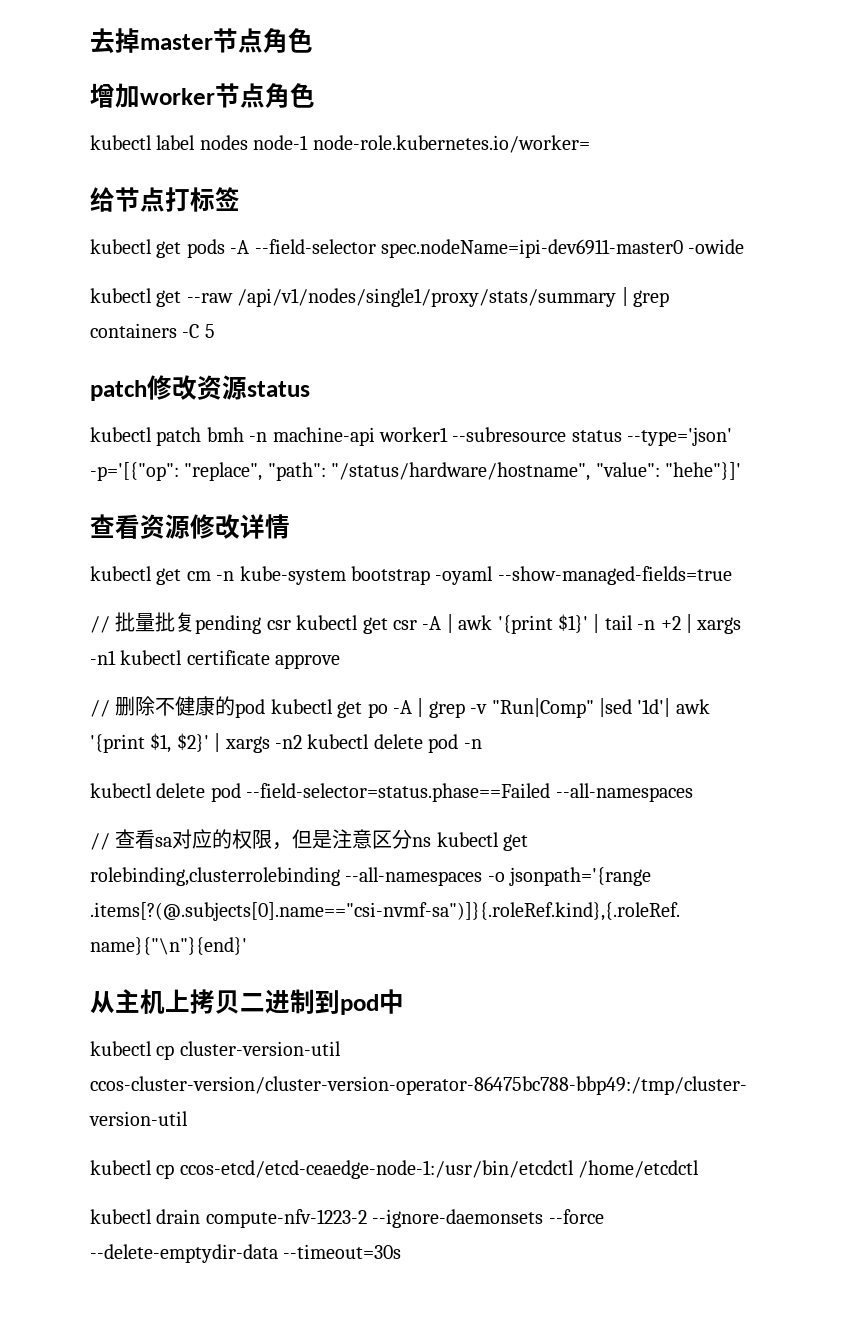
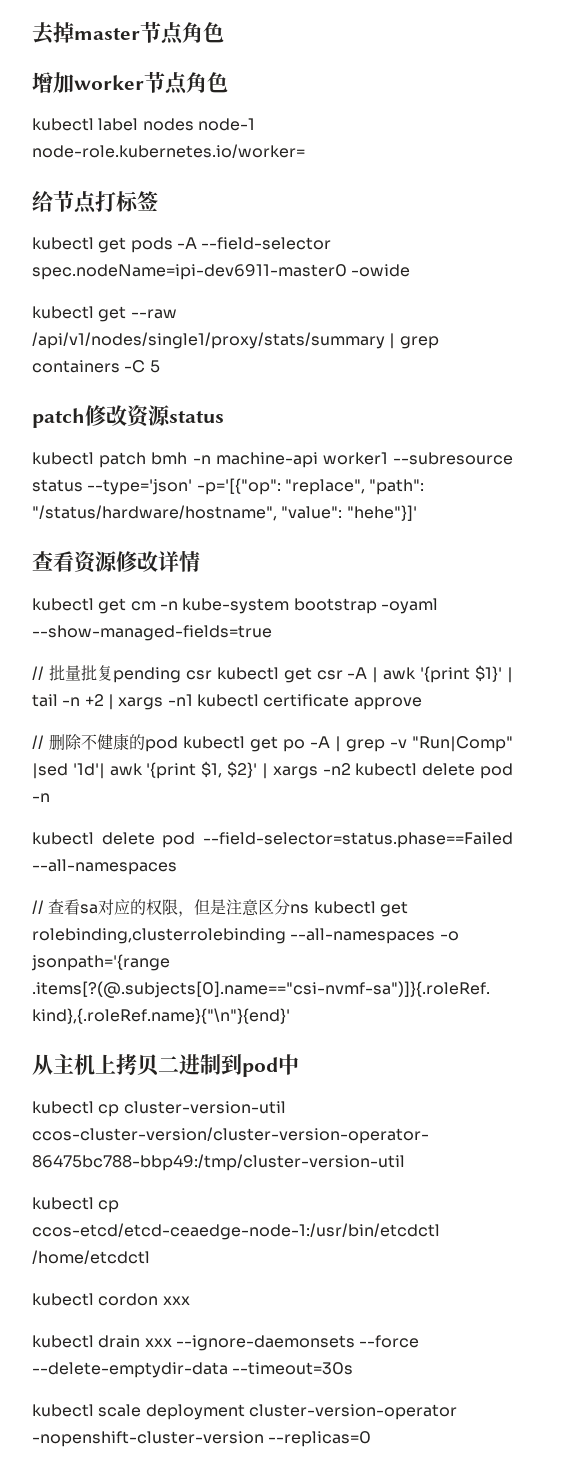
+ kubectl cordon xxx
- kubectl drain compute-nfv-1223-2 --ignore-daemonsets --force --delete-emptydir-data --timeout=30s
+ kubectl drain xxx --ignore-daemonsets --force --delete-emptydir-data --timeout=30s
+ kubectl scale deployment cluster-version-operator -nopenshift-cluster-version --replicas=0

